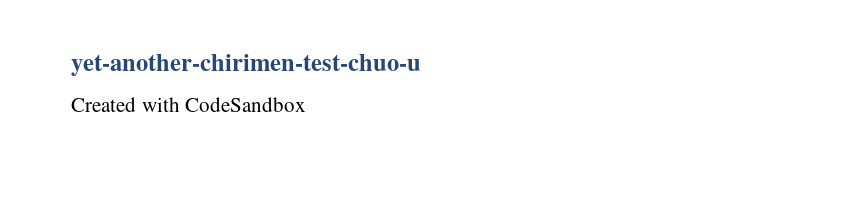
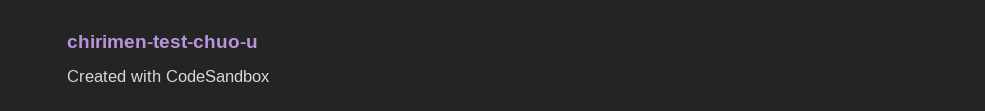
- yet-another-chirimen-test-chuo-u
+ chirimen-test-chuo-u

